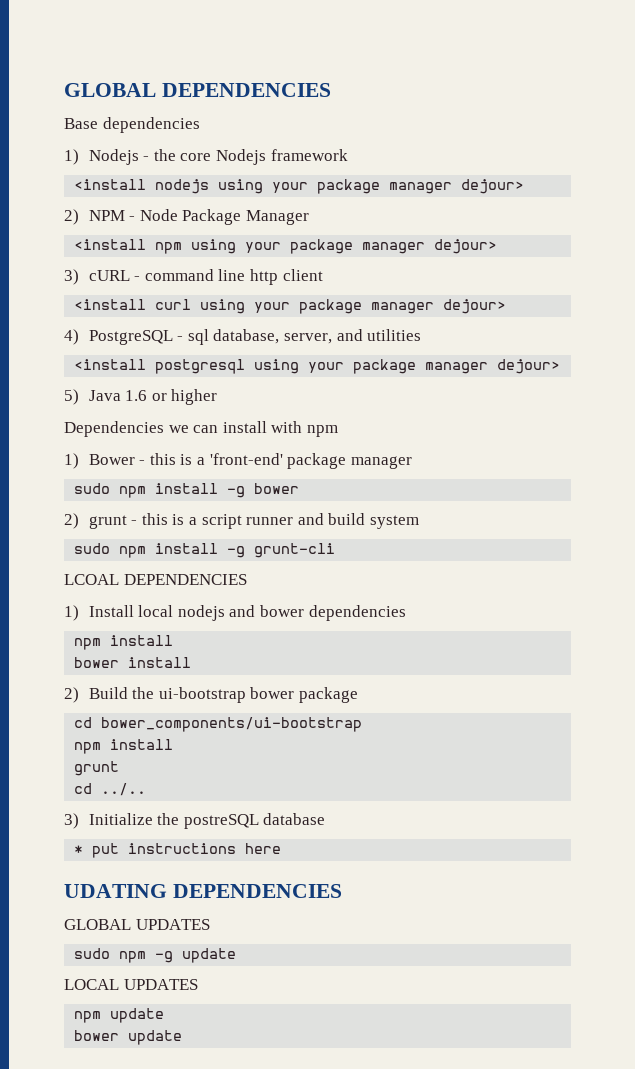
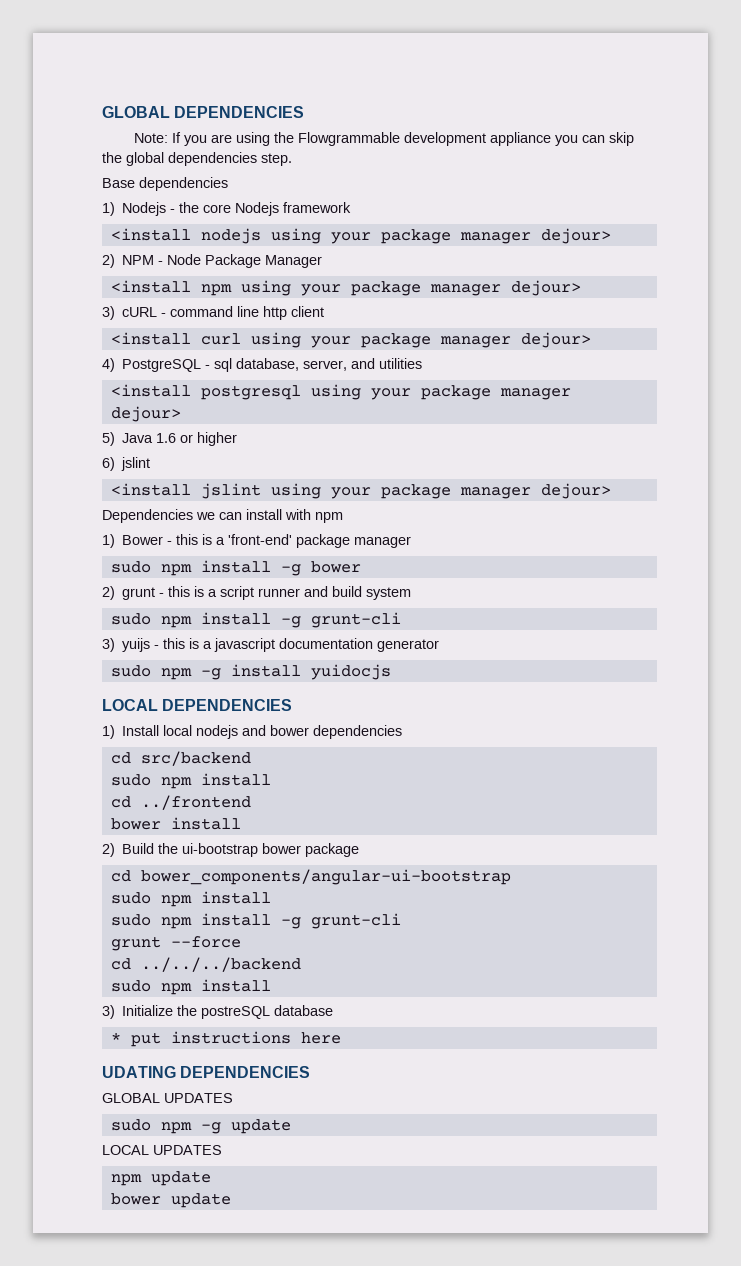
+ Note: If you are using the Flowgrammable development appliance you can skip the global dependencies step.
+ 6) jslint
+ <install jslint using your package manager dejour>
- LCOAL DEPENDENCIES
+ 3) yuijs - this is a javascript documentation generator
+ sudo npm -g install yuidocjs
+ LOCAL DEPENDENCIES
  1) Install local nodejs and bower dependencies
- npm install
+ cd src/backend
+ sudo npm install
+ cd ../frontend
- cd bower_components/ui-bootstrap
- npm install
- grunt
- cd ../..
+ cd bower_components/angular-ui-bootstrap
+ sudo npm install
+ sudo npm install -g grunt-cli
+ grunt --force
+ cd ../../../backend
+ sudo npm install

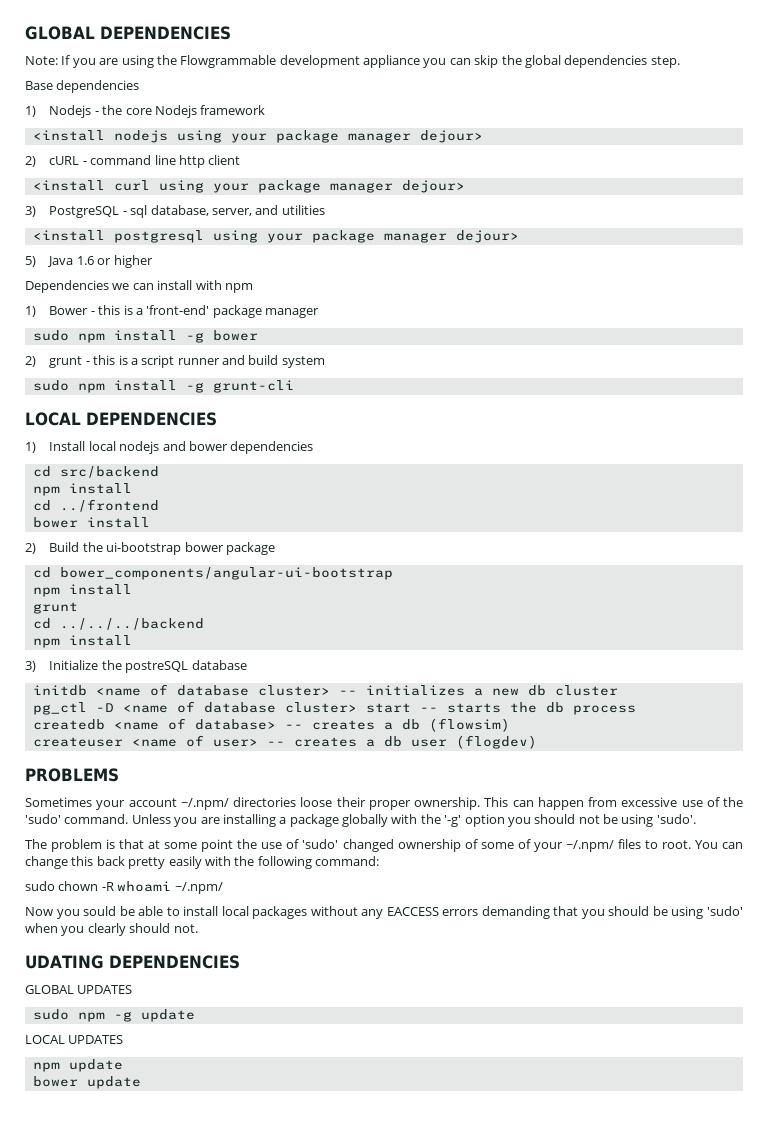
- 2) NPM - Node Package Manager
- <install npm using your package manager dejour>
- 3) cURL - command line http client
+ 2) cURL - command line http client
- 4) PostgreSQL - sql database, server, and utilities
+ 3) PostgreSQL - sql database, server, and utilities
- 6) jslint
- <install jslint using your package manager dejour>
- 3) yuijs - this is a javascript documentation generator
- sudo npm -g install yuidocjs
  cd src/backend
- sudo npm install
+ npm install
  cd bower_components/angular-ui-bootstrap
- sudo npm install
- sudo npm install -g grunt-cli
- grunt --force
+ npm install
+ grunt
  cd ../../../backend
- sudo npm install
+ npm install
- * put instructions here
+ initdb <name of database cluster> -- initializes a new db cluster
+ pg_ctl -D <name of database cluster> start -- starts the db process
+ createdb <name of database> -- creates a db (flowsim)
+ createuser <name of user> -- creates a db user (flogdev)
+ PROBLEMS
+ Sometimes your account ~/.npm/ directories loose their proper ownership. This can happen from excessive use of the 'sudo' command. Unless you are installing a package globally with the '-g' option you should not be using 'sudo'.
+ The problem is that at some point the use of 'sudo' changed ownership of some of your ~/.npm/ files to root. You can change this back pretty easily with the following command:
+ sudo chown -R whoami ~/.npm/
+ Now you sould be able to install local packages without any EACCESS errors demanding that you should be using 'sudo' when you clearly should not.

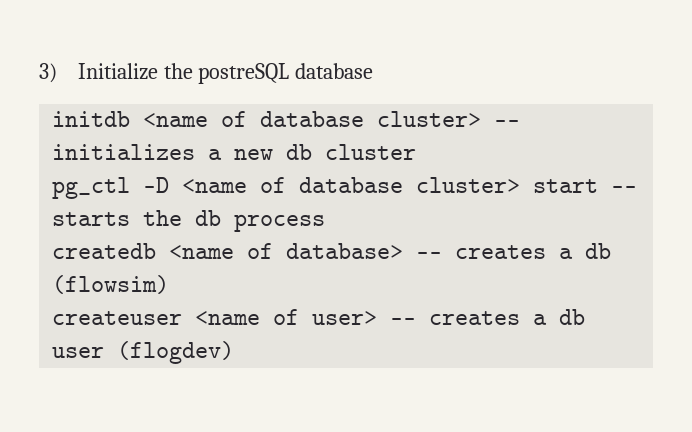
- GLOBAL DEPENDENCIES
- Note: If you are using the Flowgrammable development appliance you can skip the global dependencies step.
- Base dependencies
- 1) Nodejs - the core Nodejs framework
- <install nodejs using your package manager dejour>
- 2) cURL - command line http client
- <install curl using your package manager dejour>
- 3) PostgreSQL - sql database, server, and utilities
- <install postgresql using your package manager dejour>
- 5) Java 1.6 or higher
- Dependencies we can install with npm
- 1) Bower - this is a 'front-end' package manager
- sudo npm install -g bower
- 2) grunt - this is a script runner and build system
- sudo npm install -g grunt-cli
- LOCAL DEPENDENCIES
- 1) Install local nodejs and bower dependencies
- cd src/backend
- npm install
- cd ../frontend
- bower install
- 2) Build the ui-bootstrap bower package
- cd bower_components/angular-ui-bootstrap
- npm install
- grunt
- cd ../../../backend
- npm install
- PROBLEMS
- Sometimes your account ~/.npm/ directories loose their proper ownership. This can happen from excessive use of the 'sudo' command. Unless you are installing a package globally with the '-g' option you should not be using 'sudo'.
- The problem is that at some point the use of 'sudo' changed ownership of some of your ~/.npm/ files to root. You can change this back pretty easily with the following command:
- sudo chown -R whoami ~/.npm/
- Now you sould be able to install local packages without any EACCESS errors demanding that you should be using 'sudo' when you clearly should not.
- UDATING DEPENDENCIES
- GLOBAL UPDATES
- sudo npm -g update
- LOCAL UPDATES
- npm update
- bower update

